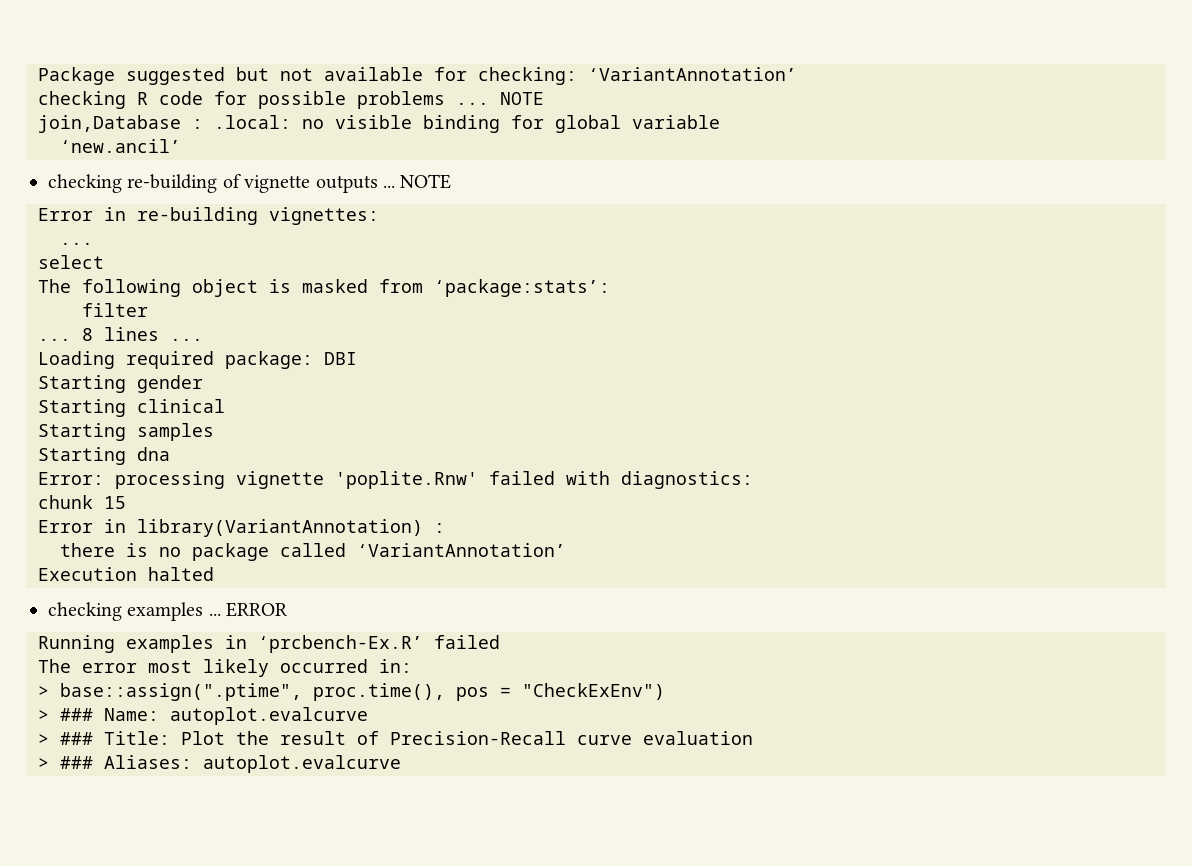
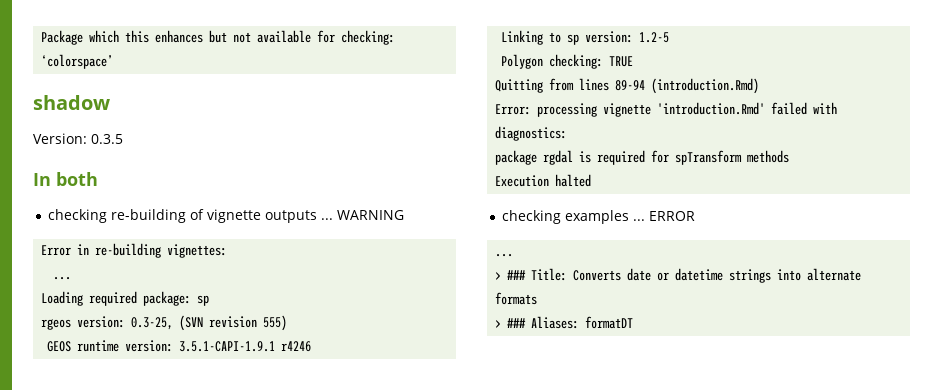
- Package suggested but not available for checking: ‘VariantAnnotation’
- checking R code for possible problems ... NOTE
- join,Database : .local: no visible binding for global variable
- ‘new.ancil’
+ Package which this enhances but not available for checking: ‘colorspace’
+ shadow
+ Version: 0.3.5
+ In both
- checking re-building of vignette outputs ... NOTE
+ checking re-building of vignette outputs ... WARNING
- select
- The following object is masked from ‘package:stats’:
- filter
- ... 8 lines ...
- Loading required package: DBI
- Starting gender
- Starting clinical
- Starting samples
- Starting dna
+ Loading required package: sp
+ rgeos version: 0.3-25, (SVN revision 555)
+ GEOS runtime version: 3.5.1-CAPI-1.9.1 r4246
+ Linking to sp version: 1.2-5
+ Polygon checking: TRUE
+ Quitting from lines 89-94 (introduction.Rmd)
- Error: processing vignette 'poplite.Rnw' failed with diagnostics:
+ Error: processing vignette 'introduction.Rmd' failed with diagnostics:
- chunk 15
- Error in library(VariantAnnotation) :
- there is no package called ‘VariantAnnotation’
+ package rgdal is required for spTransform methods
  ERROR
- Running examples in ‘prcbench-Ex.R’ failed
- The error most likely occurred in:
- > base::assign(".ptime", proc.time(), pos = "CheckExEnv")
- > ### Name: autoplot.evalcurve
- > ### Title: Plot the result of Precision-Recall curve evaluation
+ ...
+ > ### Title: Converts date or datetime strings into alternate formats
- > ### Aliases: autoplot.evalcurve
+ > ### Aliases: formatDT

